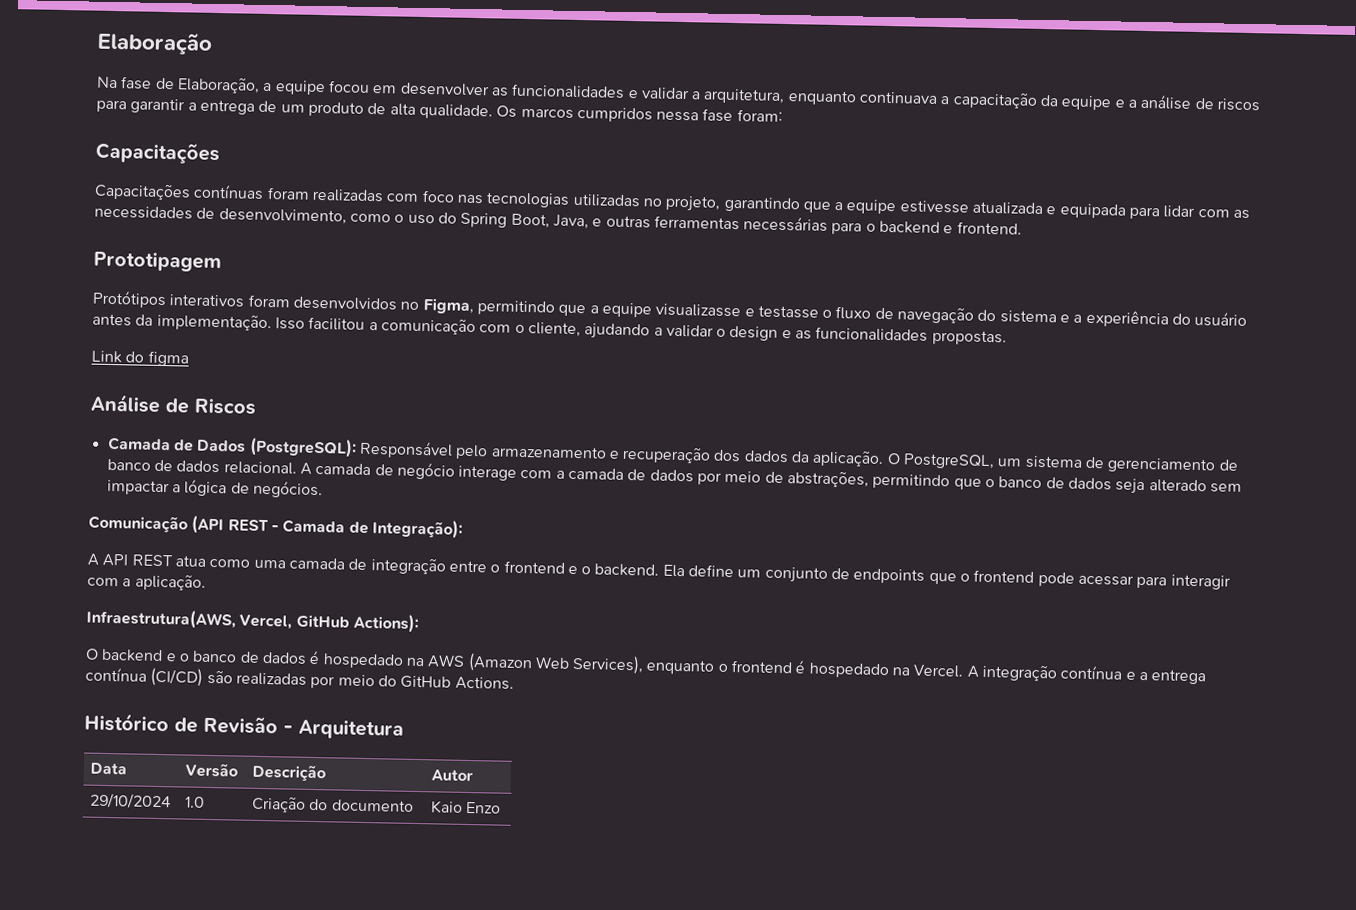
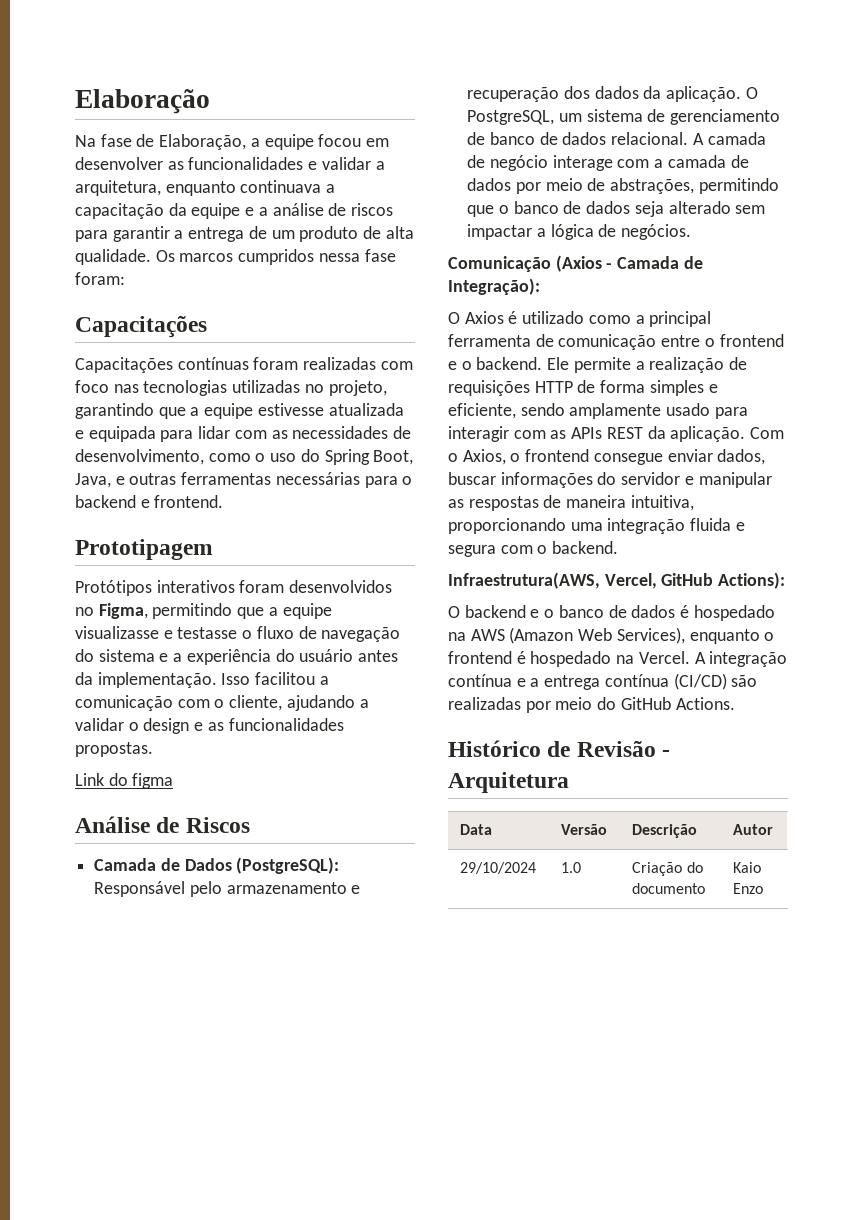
- Comunicação (API REST - Camada de Integração):
+ Comunicação (Axios - Camada de Integração):
- A API REST atua como uma camada de integração entre o frontend e o backend.
+ O Axios é utilizado como a principal ferramenta de comunicação entre o frontend e o backend.
- Ela define um conjunto de endpoints que o frontend pode acessar para interagir com a aplicação.
+ Ele permite a realização de requisições HTTP de forma simples e eficiente, sendo amplamente usado para interagir com as APIs REST da aplicação. Com o Axios, o frontend consegue enviar dados, buscar informações do servidor e manipular as respostas de maneira intuitiva, proporcionando uma integração fluida e segura com o backend.

